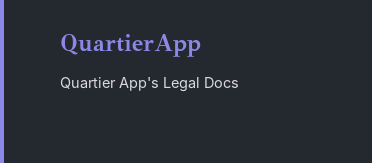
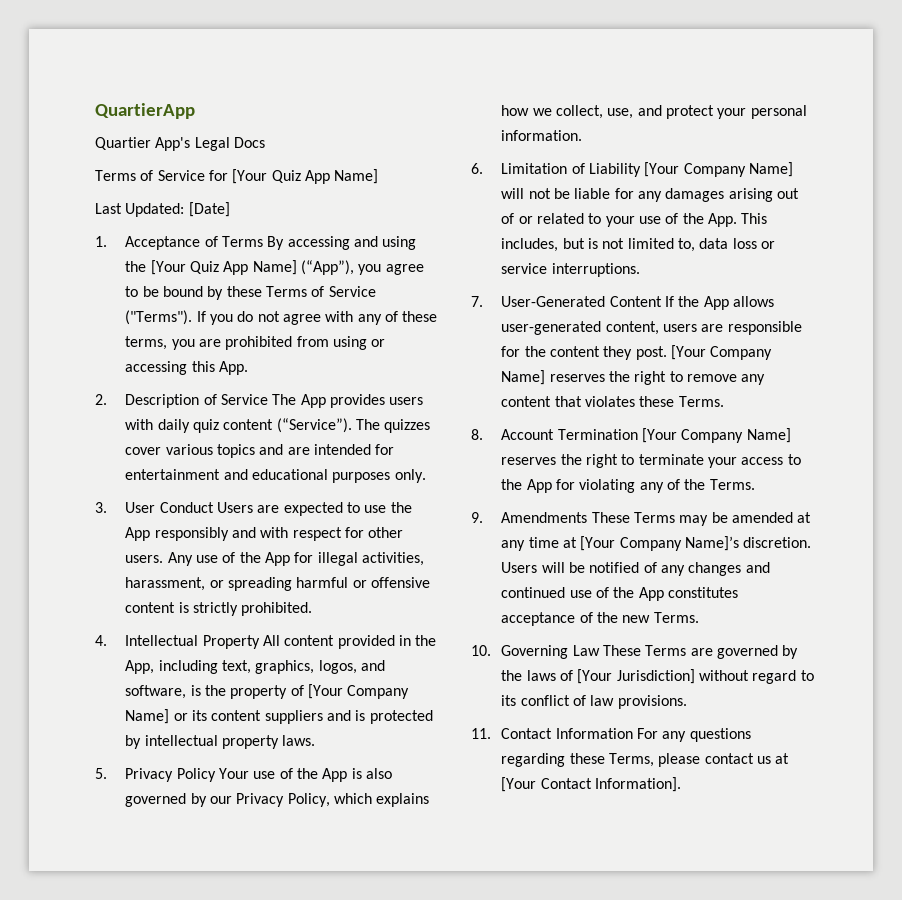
+ Terms of Service for [Your Quiz App Name]
+ Last Updated: [Date]
+ 1. Acceptance of Terms By accessing and using the [Your Quiz App Name] (“App”), you agree to be bound by these Terms of Service ("Terms"). If you do not agree with any of these terms, you are prohibited from using or accessing this App.
+ 2. Description of Service The App provides users with daily quiz content (“Service”). The quizzes cover various topics and are intended for entertainment and educational purposes only.
+ 3. User Conduct Users are expected to use the App responsibly and with respect for other users. Any use of the App for illegal activities, harassment, or spreading harmful or offensive content is strictly prohibited.
+ 4. Intellectual Property All content provided in the App, including text, graphics, logos, and software, is the property of [Your Company Name] or its content suppliers and is protected by intellectual property laws.
+ 5. Privacy Policy Your use of the App is also governed by our Privacy Policy, which explains how we collect, use, and protect your personal information.
+ 6. Limitation of Liability [Your Company Name] will not be liable for any damages arising out of or related to your use of the App. This includes, but is not limited to, data loss or service interruptions.
+ 7. User-Generated Content If the App allows user-generated content, users are responsible for the content they post. [Your Company Name] reserves the right to remove any content that violates these Terms.
+ 8. Account Termination [Your Company Name] reserves the right to terminate your access to the App for violating any of the Terms.
+ 9. Amendments These Terms may be amended at any time at [Your Company Name]’s discretion. Users will be notified of any changes and continued use of the App constitutes acceptance of the new Terms.
+ 10. Governing Law These Terms are governed by the laws of [Your Jurisdiction] without regard to its conflict of law provisions.
+ 11. Contact Information For any questions regarding these Terms, please contact us at [Your Contact Information].

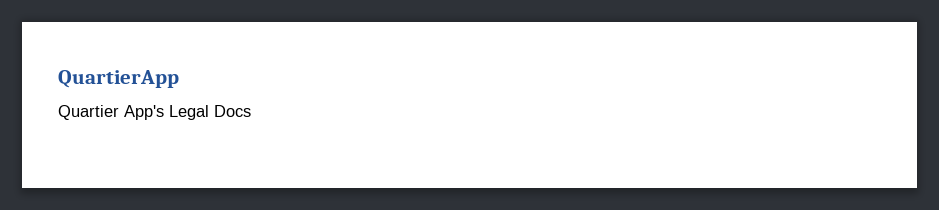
- Terms of Service for [Your Quiz App Name]
- Last Updated: [Date]
- 1. Acceptance of Terms By accessing and using the [Your Quiz App Name] (“App”), you agree to be bound by these Terms of Service ("Terms"). If you do not agree with any of these terms, you are prohibited from using or accessing this App.
- 2. Description of Service The App provides users with daily quiz content (“Service”). The quizzes cover various topics and are intended for entertainment and educational purposes only.
- 3. User Conduct Users are expected to use the App responsibly and with respect for other users. Any use of the App for illegal activities, harassment, or spreading harmful or offensive content is strictly prohibited.
- 4. Intellectual Property All content provided in the App, including text, graphics, logos, and software, is the property of [Your Company Name] or its content suppliers and is protected by intellectual property laws.
- 5. Privacy Policy Your use of the App is also governed by our Privacy Policy, which explains how we collect, use, and protect your personal information.
- 6. Limitation of Liability [Your Company Name] will not be liable for any damages arising out of or related to your use of the App. This includes, but is not limited to, data loss or service interruptions.
- 7. User-Generated Content If the App allows user-generated content, users are responsible for the content they post. [Your Company Name] reserves the right to remove any content that violates these Terms.
- 8. Account Termination [Your Company Name] reserves the right to terminate your access to the App for violating any of the Terms.
- 9. Amendments These Terms may be amended at any time at [Your Company Name]’s discretion. Users will be notified of any changes and continued use of the App constitutes acceptance of the new Terms.
- 10. Governing Law These Terms are governed by the laws of [Your Jurisdiction] without regard to its conflict of law provisions.
- 11. Contact Information For any questions regarding these Terms, please contact us at [Your Contact Information].

